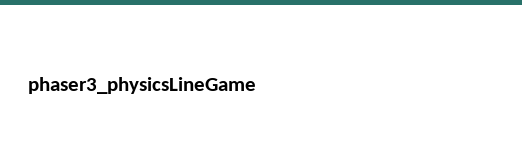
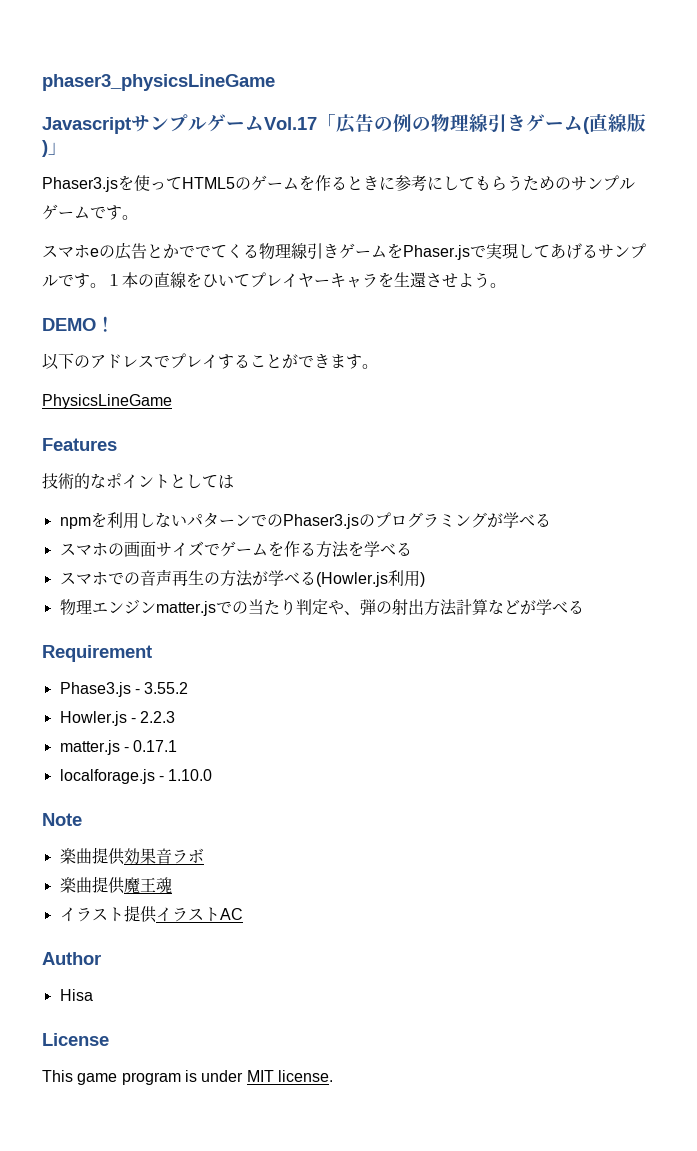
+ JavascriptサンプルゲームVol.17「広告の例の物理線引きゲーム(直線版)」
+ Phaser3.jsを使ってHTML5のゲームを作るときに参考にしてもらうためのサンプルゲームです。
+ スマホeの広告とかででてくる物理線引きゲームをPhaser.jsで実現してあげるサンプルです。１本の直線をひいてプレイヤーキャラを生還させよう。
+ DEMO！
+ 以下のアドレスでプレイすることができます。
+ PhysicsLineGame
+ Features
+ 技術的なポイントとしては
+ npmを利用しないパターンでのPhaser3.jsのプログラミングが学べる
+ スマホの画面サイズでゲームを作る方法を学べる
+ スマホでの音声再生の方法が学べる(Howler.js利用)
+ 物理エンジンmatter.jsでの当たり判定や、弾の射出方法計算などが学べる
+ Requirement
+ Phase3.js - 3.55.2
+ Howler.js - 2.2.3
+ matter.js - 0.17.1
+ localforage.js - 1.10.0
+ Note
+ 楽曲提供効果音ラボ
+ 楽曲提供魔王魂
+ イラスト提供イラストAC
+ Author
+ Hisa
+ License
+ This game program is under MIT license.

